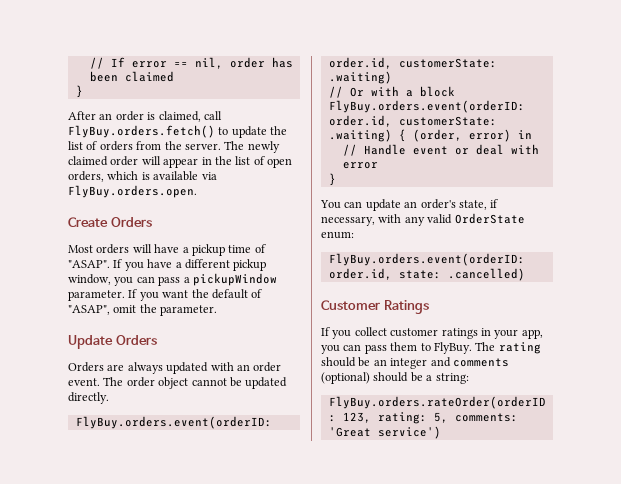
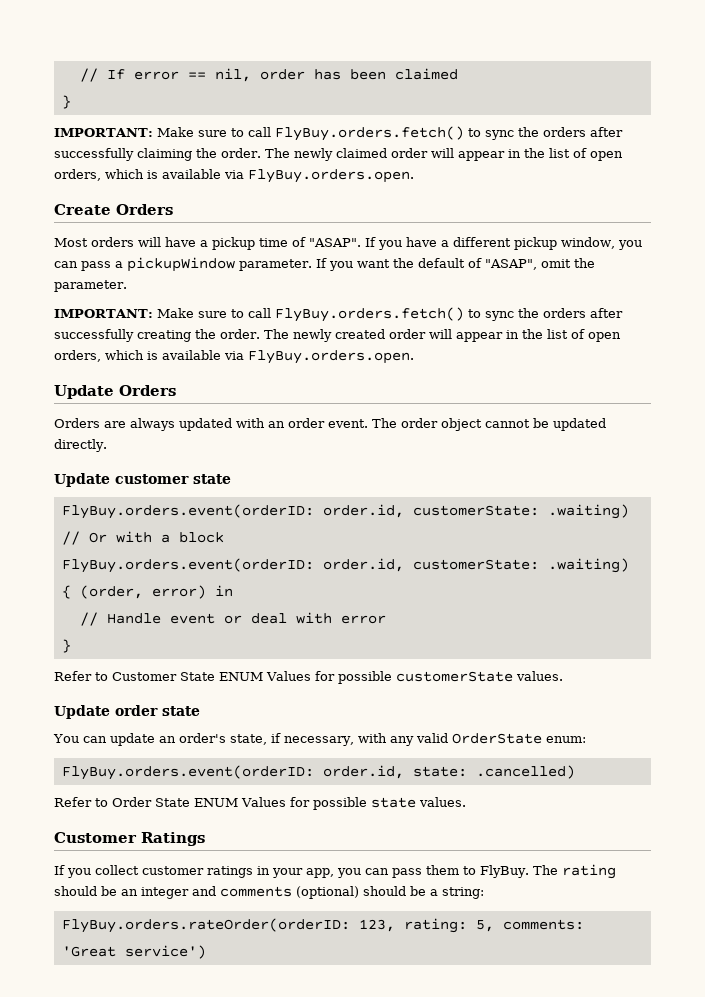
- After an order is claimed, call FlyBuy.orders.fetch() to update the list of orders from the server.
+ IMPORTANT: Make sure to call FlyBuy.orders.fetch() to sync the orders after successfully claiming the order.
+ IMPORTANT: Make sure to call FlyBuy.orders.fetch() to sync the orders after successfully creating the order. The newly created order will appear in the list of open orders, which is available via FlyBuy.orders.open.
+ Update customer state
+ Refer to Customer State ENUM Values for possible customerState values.
+ Update order state
+ Refer to Order State ENUM Values for possible state values.

